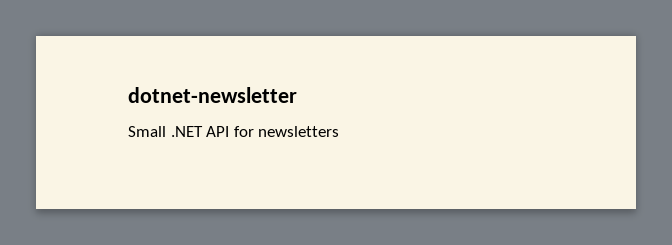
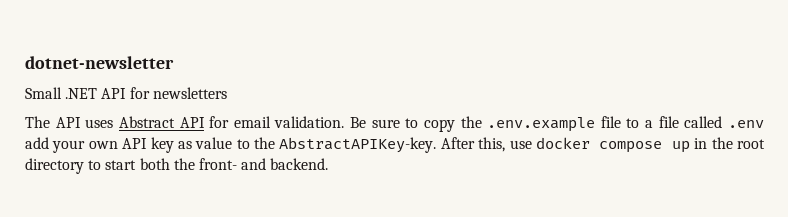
+ The API uses Abstract API for email validation. Be sure to copy the .env.example file to a file called .env add your own API key as value to the AbstractAPIKey-key. After this, use docker compose up in the root directory to start both the front- and backend.

